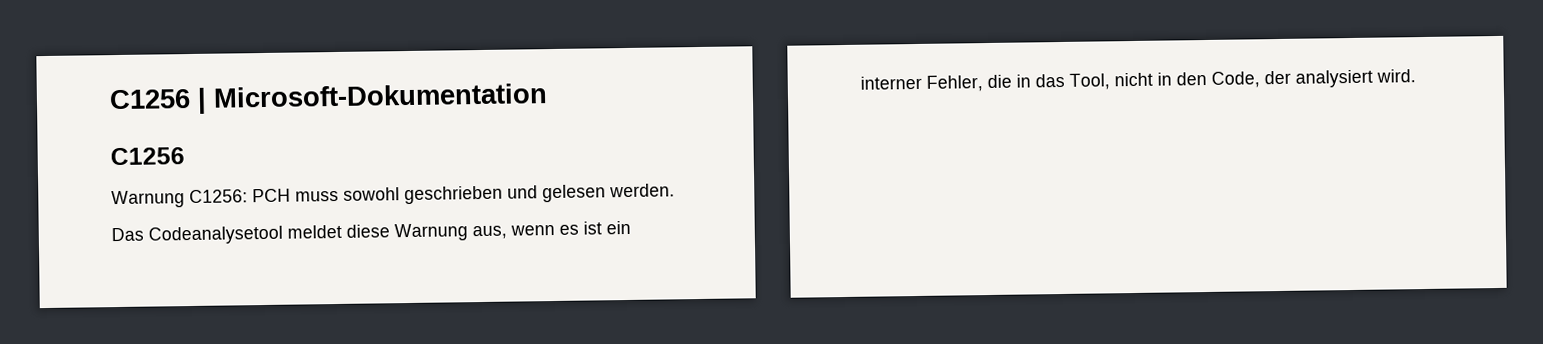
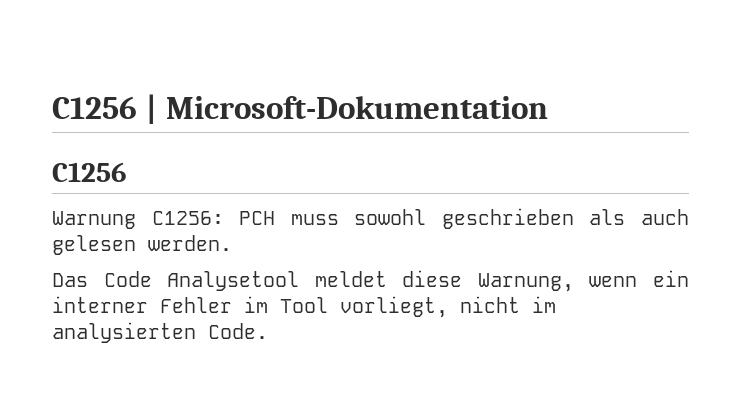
- Warnung C1256: PCH muss sowohl geschrieben und gelesen werden.
+ Warnung C1256: PCH muss sowohl geschrieben als auch gelesen werden.
- Das Codeanalysetool meldet diese Warnung aus, wenn es ist ein interner Fehler, die in das Tool, nicht in den Code, der analysiert wird.
+ Das Code Analysetool meldet diese Warnung, wenn ein interner Fehler im Tool vorliegt, nicht im analysierten Code.

